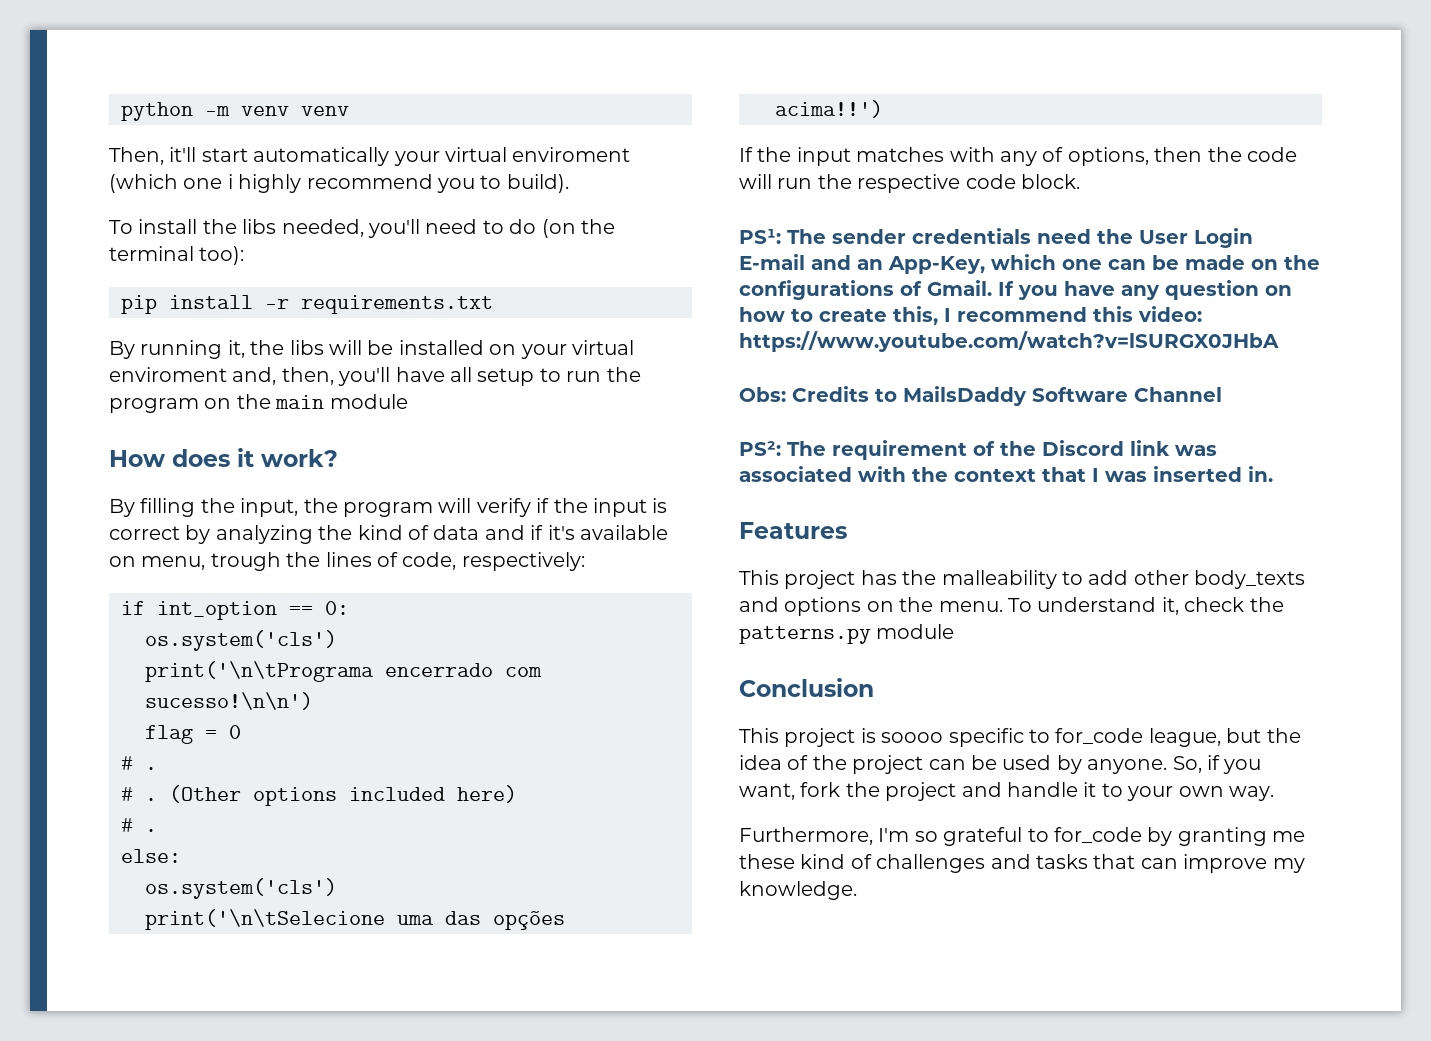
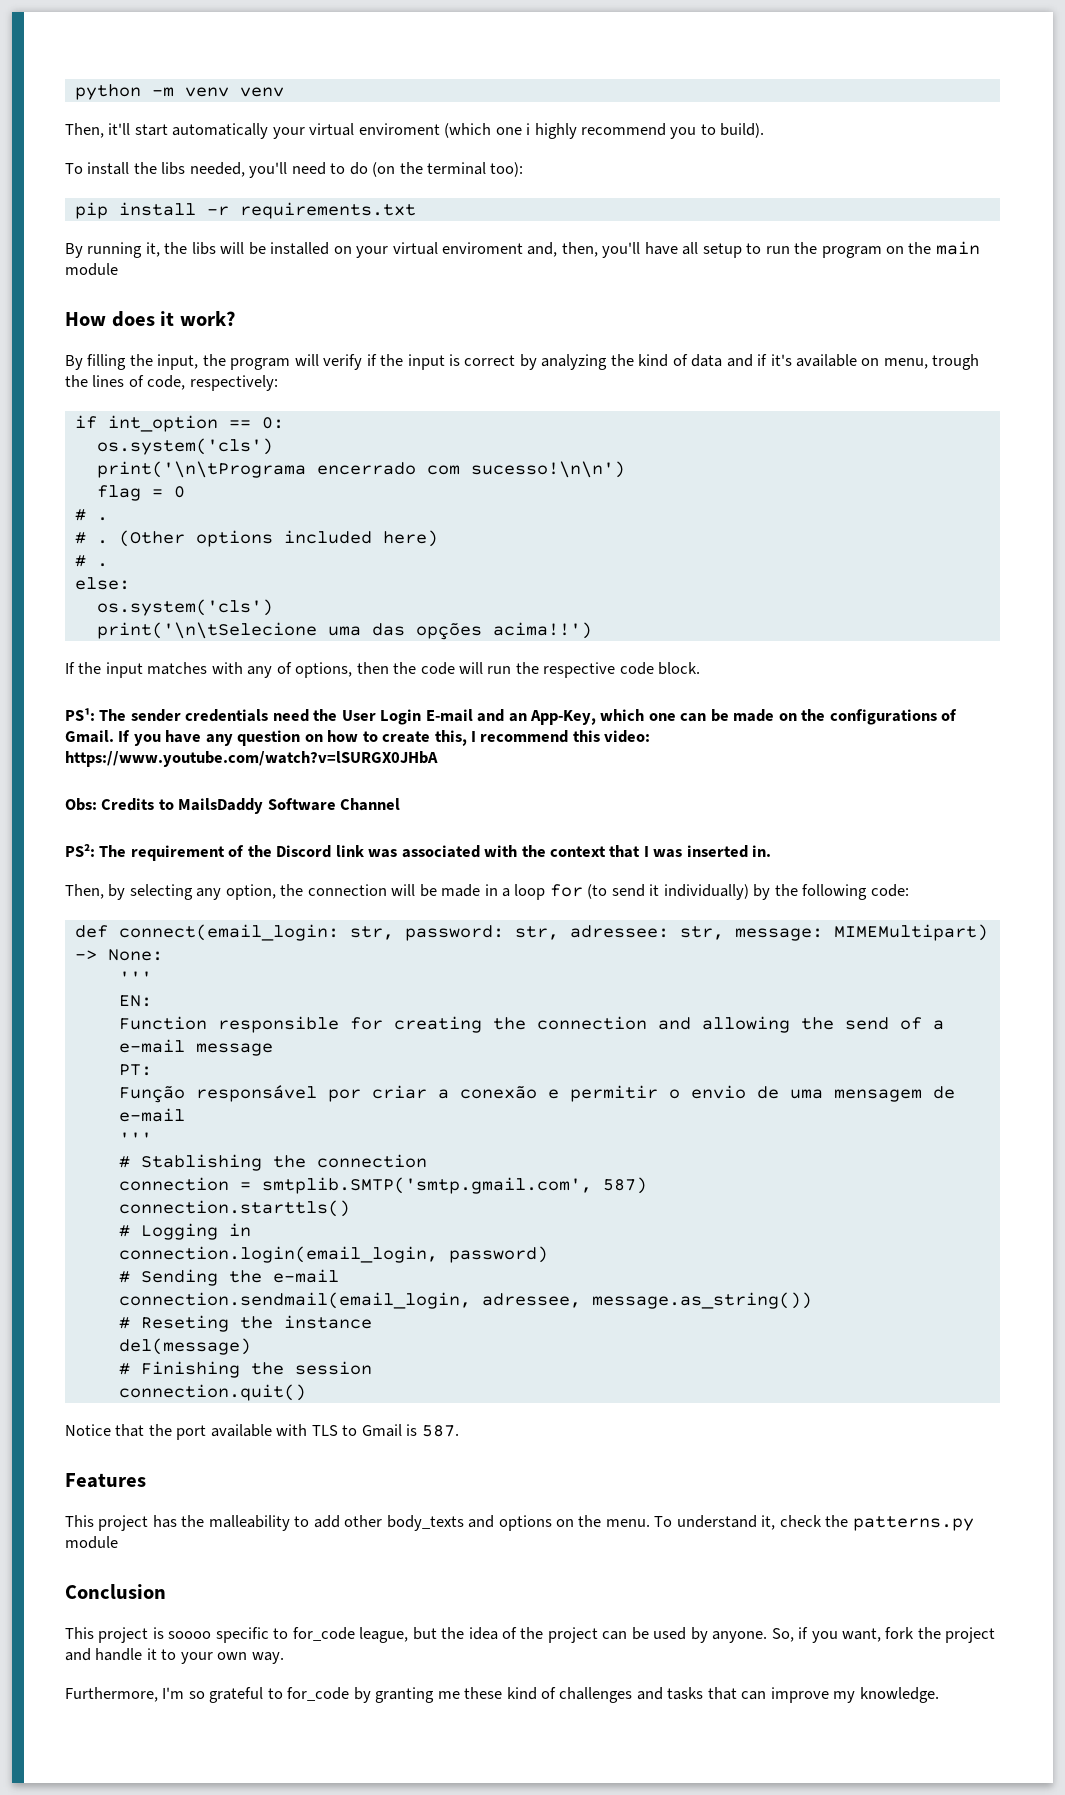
+ Then, by selecting any option, the connection will be made in a loop for (to send it individually) by the following code:
+ def connect(email_login: str, password: str, adressee: str, message: MIMEMultipart) -> None:
+ '''
+ EN:
+ Function responsible for creating the connection and allowing the send of a e-mail message
+ PT:
+ Função responsável por criar a conexão e permitir o envio de uma mensagem de e-mail
+ '''
+ # Stablishing the connection
+ connection = smtplib.SMTP('smtp.gmail.com', 587)
+ connection.starttls()
+ # Logging in
+ connection.login(email_login, password)
+ # Sending the e-mail
+ connection.sendmail(email_login, adressee, message.as_string())
+ # Reseting the instance
+ del(message)
+ # Finishing the session
+ connection.quit()
+ Notice that the port available with TLS to Gmail is 587.

